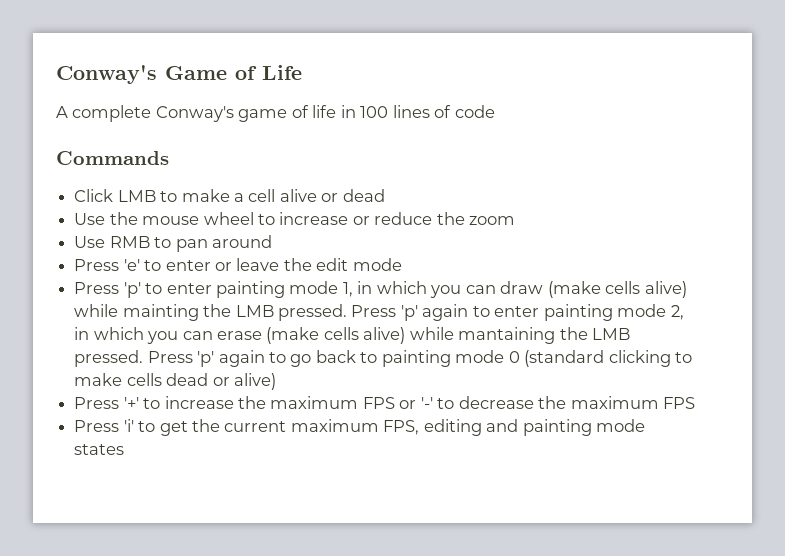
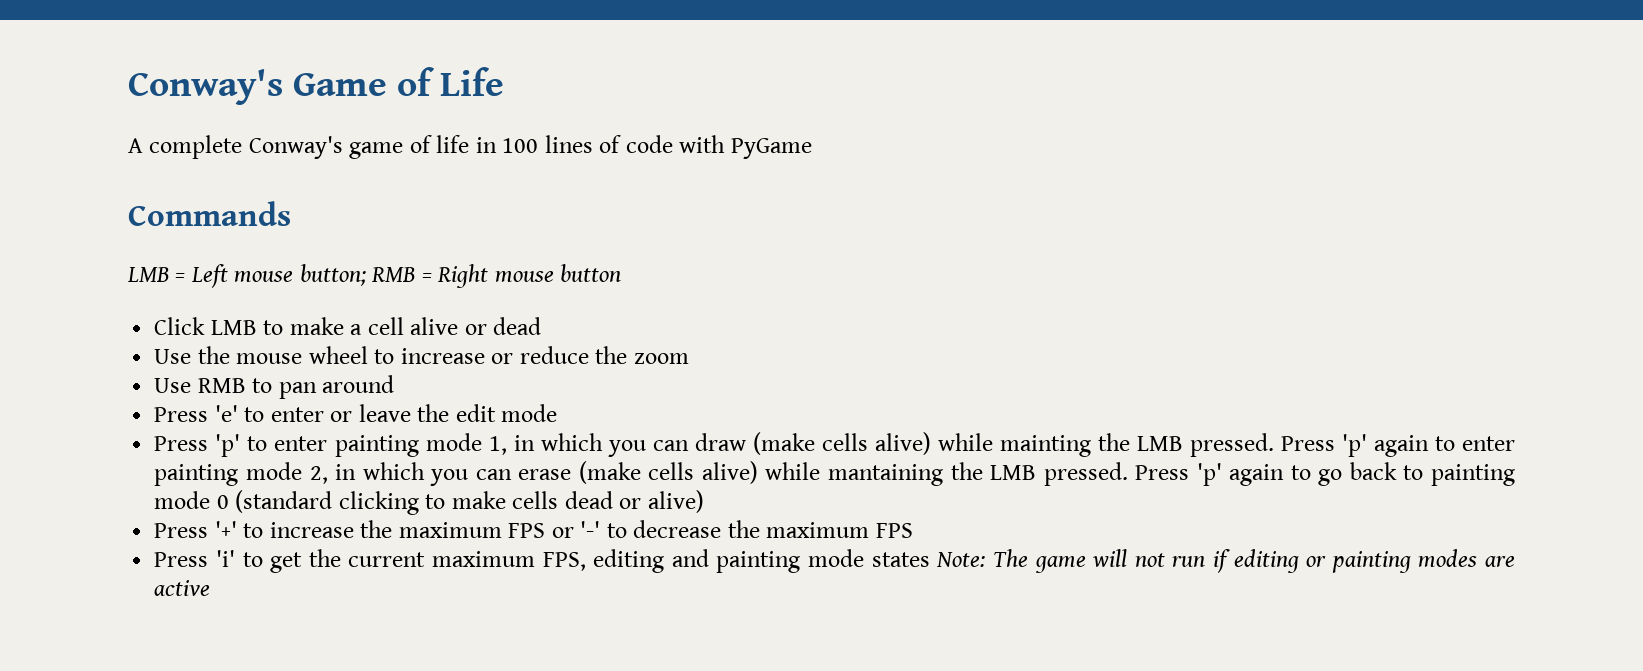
- A complete Conway's game of life in 100 lines of code
+ A complete Conway's game of life in 100 lines of code with PyGame
+ LMB = Left mouse button; RMB = Right mouse button
- Press 'i' to get the current maximum FPS, editing and painting mode states
+ Press 'i' to get the current maximum FPS, editing and painting mode states Note: The game will not run if editing or painting modes are active

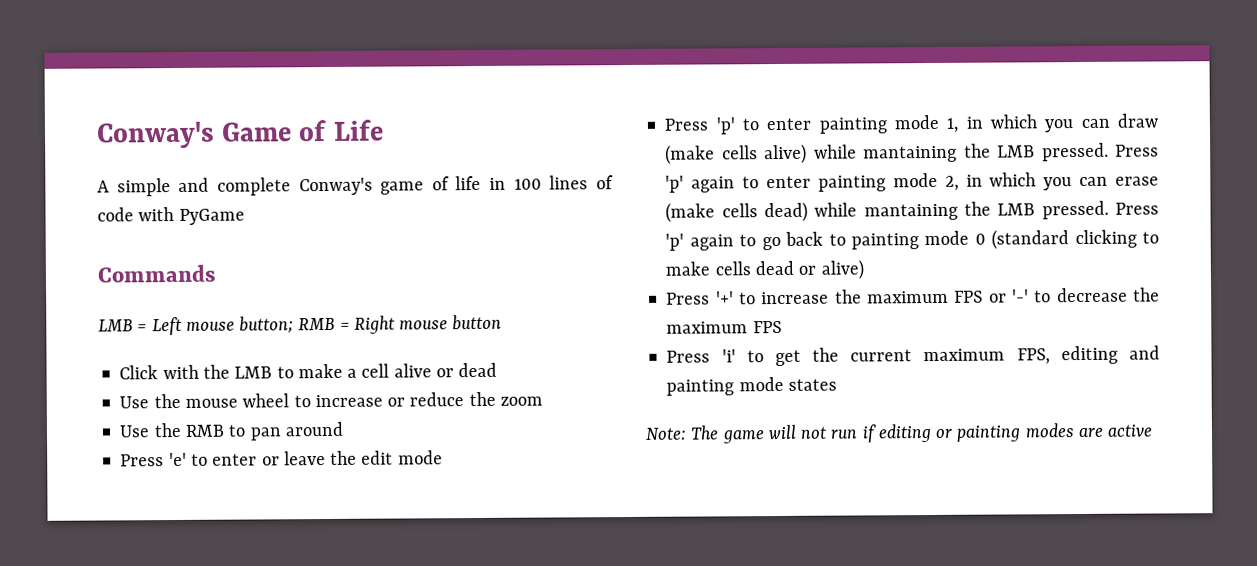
- A complete Conway's game of life in 100 lines of code with PyGame
+ A simple and complete Conway's game of life in 100 lines of code with PyGame
- Click LMB to make a cell alive or dead
+ Click with the LMB to make a cell alive or dead
- Use RMB to pan around
+ Use the RMB to pan around
- Press 'p' to enter painting mode 1, in which you can draw (make cells alive) while mainting the LMB pressed.
+ Press 'p' to enter painting mode 1, in which you can draw (make cells alive) while mantaining the LMB pressed.
- Press 'p' again to enter painting mode 2, in which you can erase (make cells alive) while mantaining the LMB pressed.
+ Press 'p' again to enter painting mode 2, in which you can erase (make cells dead) while mantaining the LMB pressed.
- Press 'i' to get the current maximum FPS, editing and painting mode states Note: The game will not run if editing or painting modes are active
+ Press 'i' to get the current maximum FPS, editing and painting mode states
+ Note: The game will not run if editing or painting modes are active

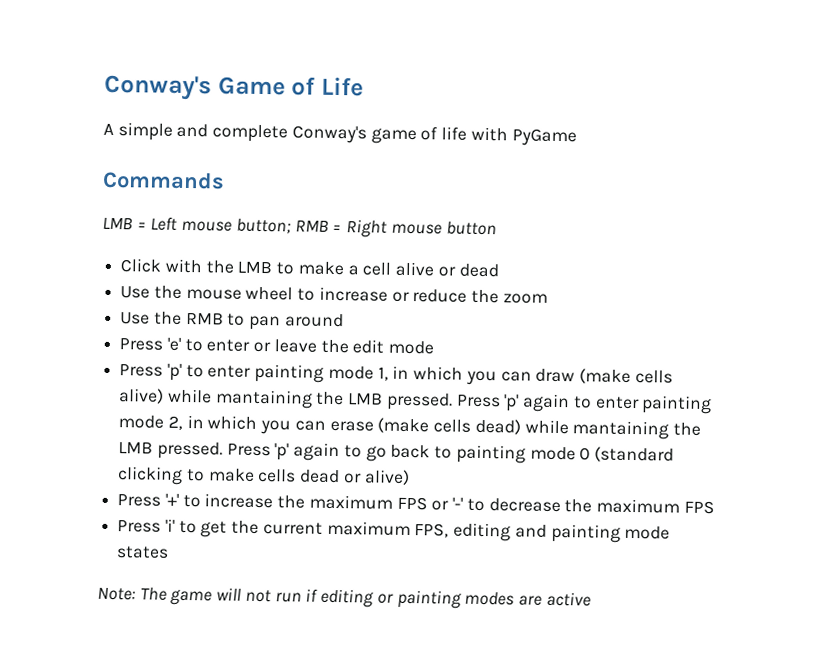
- A simple and complete Conway's game of life in 100 lines of code with PyGame
+ A simple and complete Conway's game of life with PyGame

